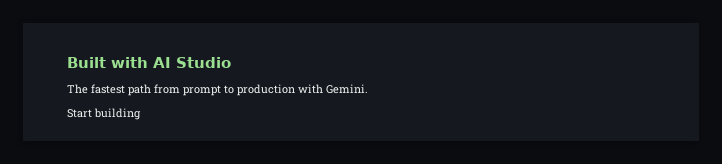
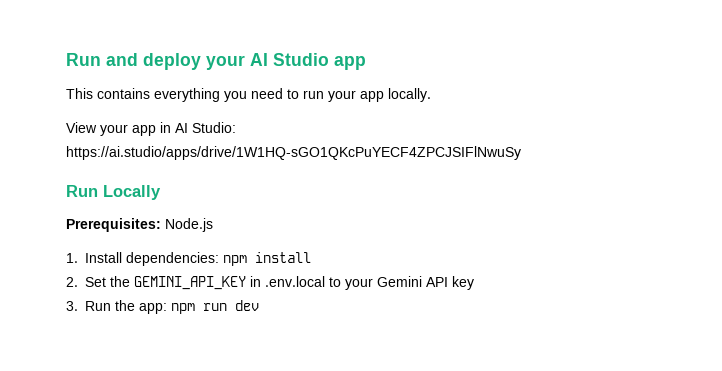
- Built with AI Studio
- The fastest path from prompt to production with Gemini.
- Start building
+ Run and deploy your AI Studio app
+ This contains everything you need to run your app locally.
+ View your app in AI Studio: https://ai.studio/apps/drive/1W1HQ-sGO1QKcPuYECF4ZPCJSIFlNwuSy
+ Run Locally
+ Prerequisites: Node.js
+ 1. Install dependencies: npm install
+ 2. Set the GEMINI_API_KEY in .env.local to your Gemini API key
+ 3. Run the app: npm run dev

